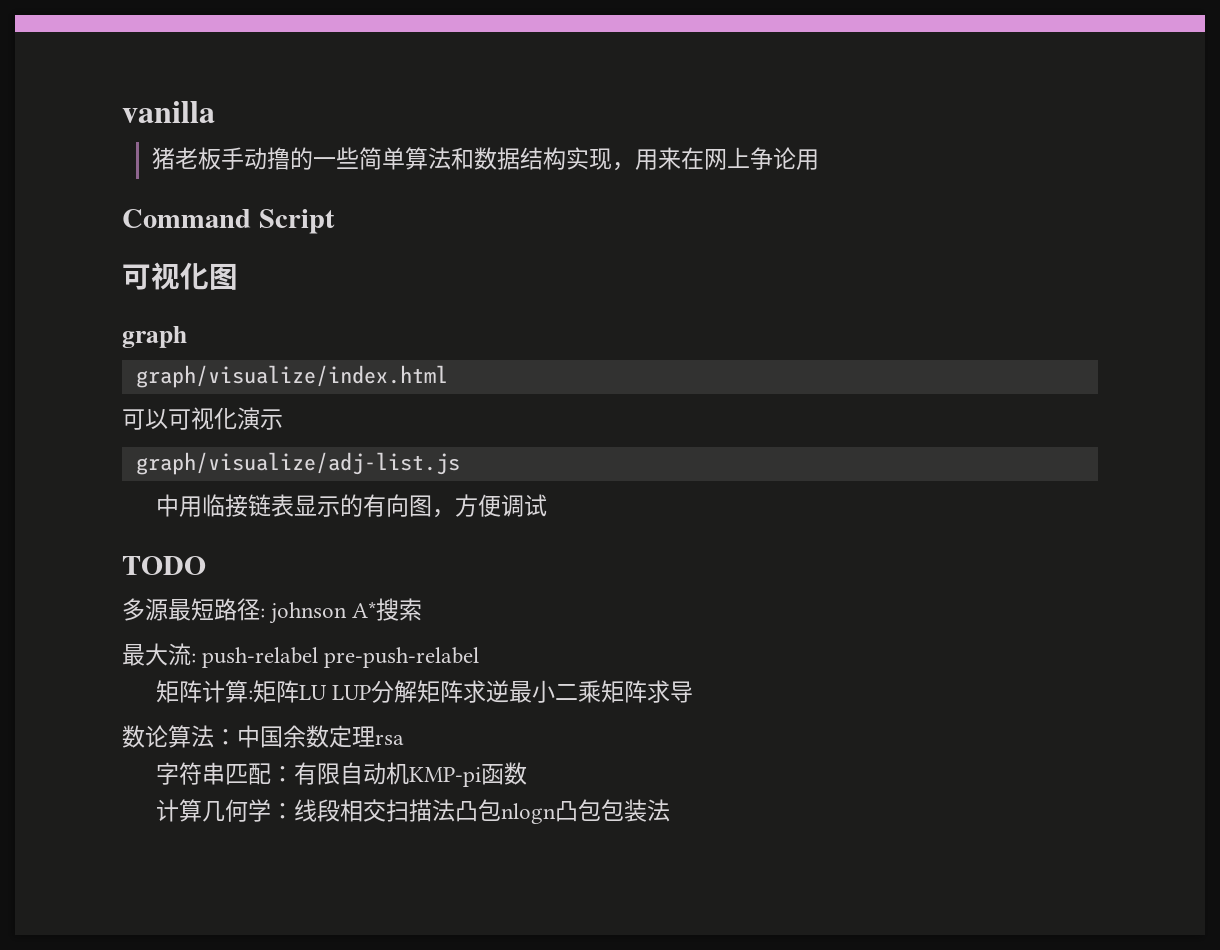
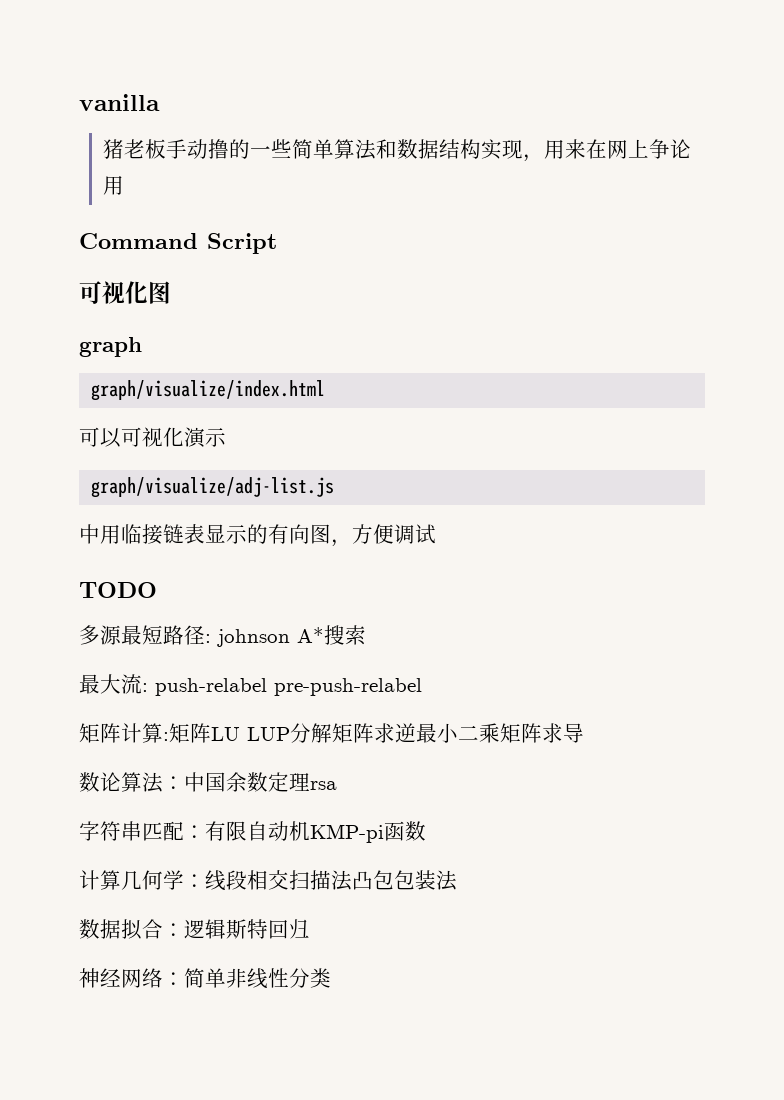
- 计算几何学：线段相交扫描法凸包nlogn凸包包装法
+ 计算几何学：线段相交扫描法凸包包装法
+ 数据拟合：逻辑斯特回归
+ 神经网络：简单非线性分类

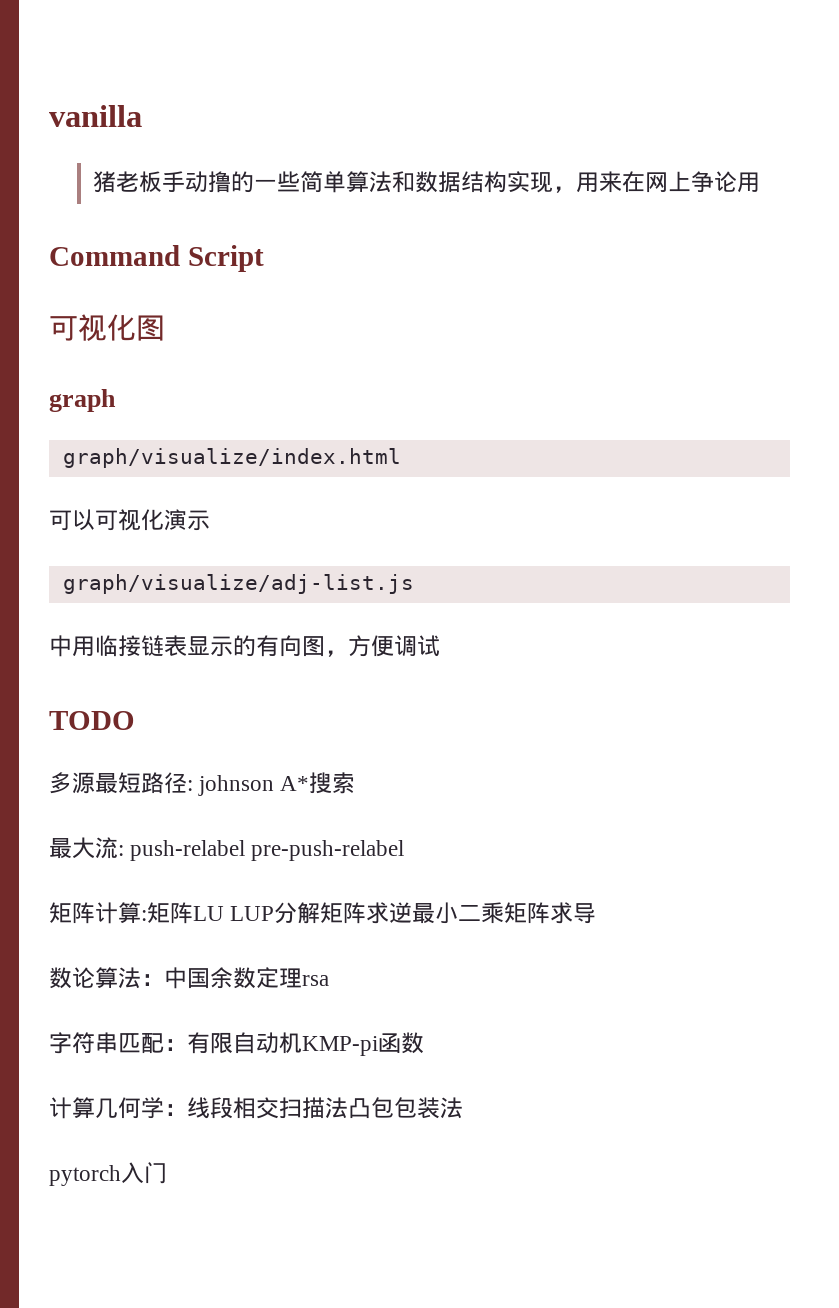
- 数据拟合：逻辑斯特回归
- 神经网络：简单非线性分类
+ pytorch入门

